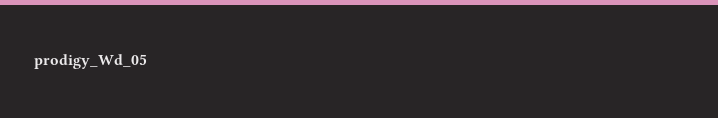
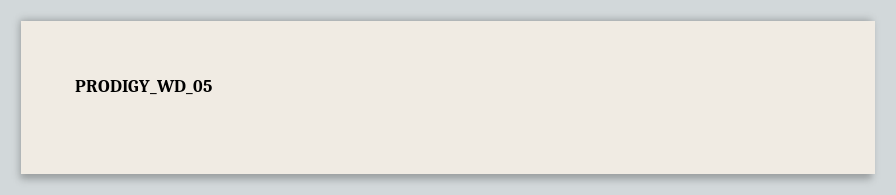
- prodigy_Wd_05
+ PRODIGY_WD_05

